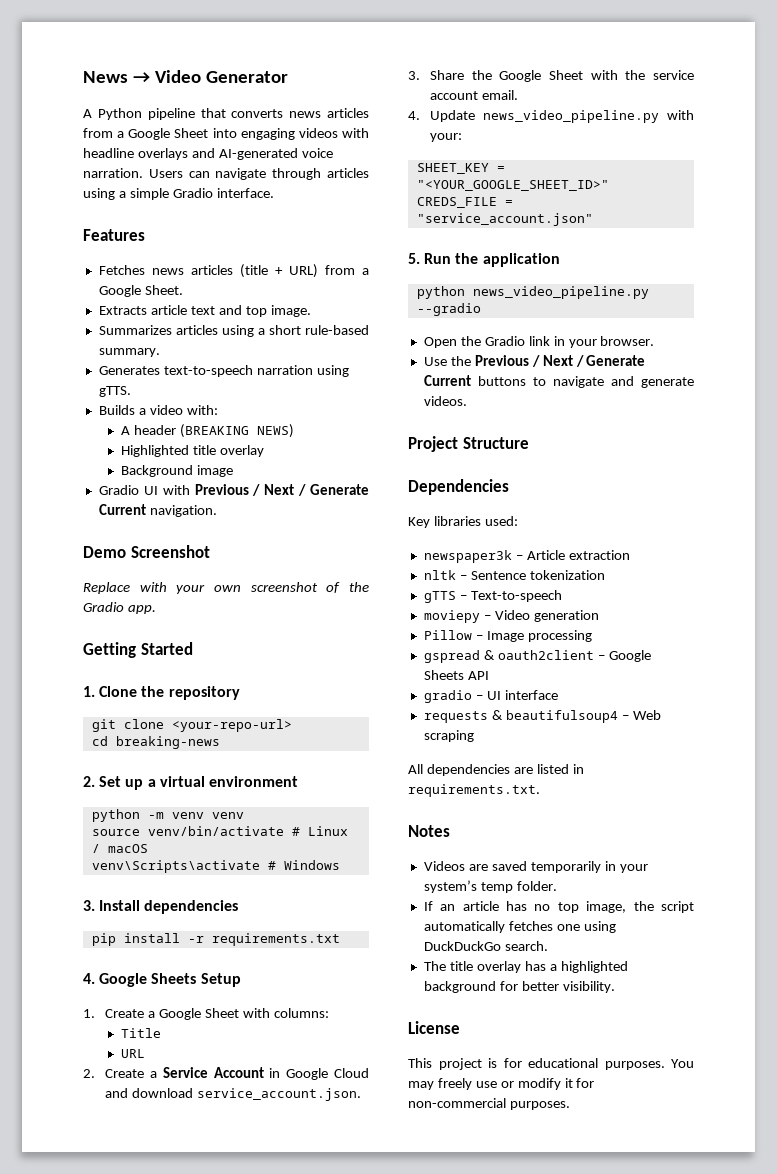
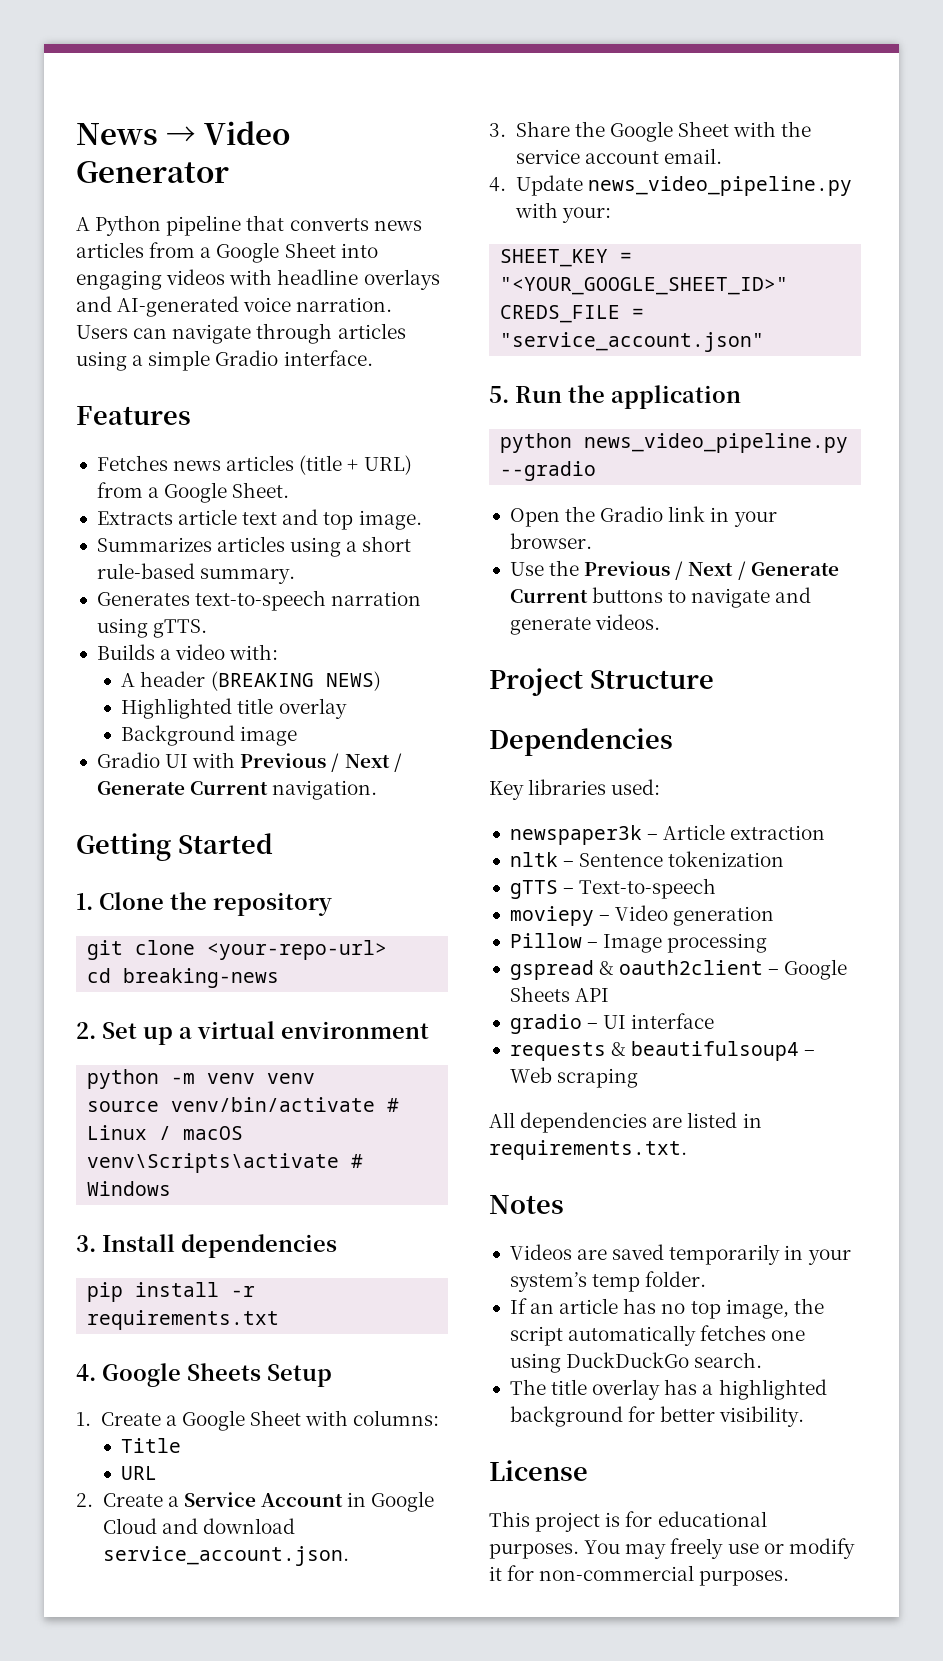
- Demo Screenshot
- Replace with your own screenshot of the Gradio app.

